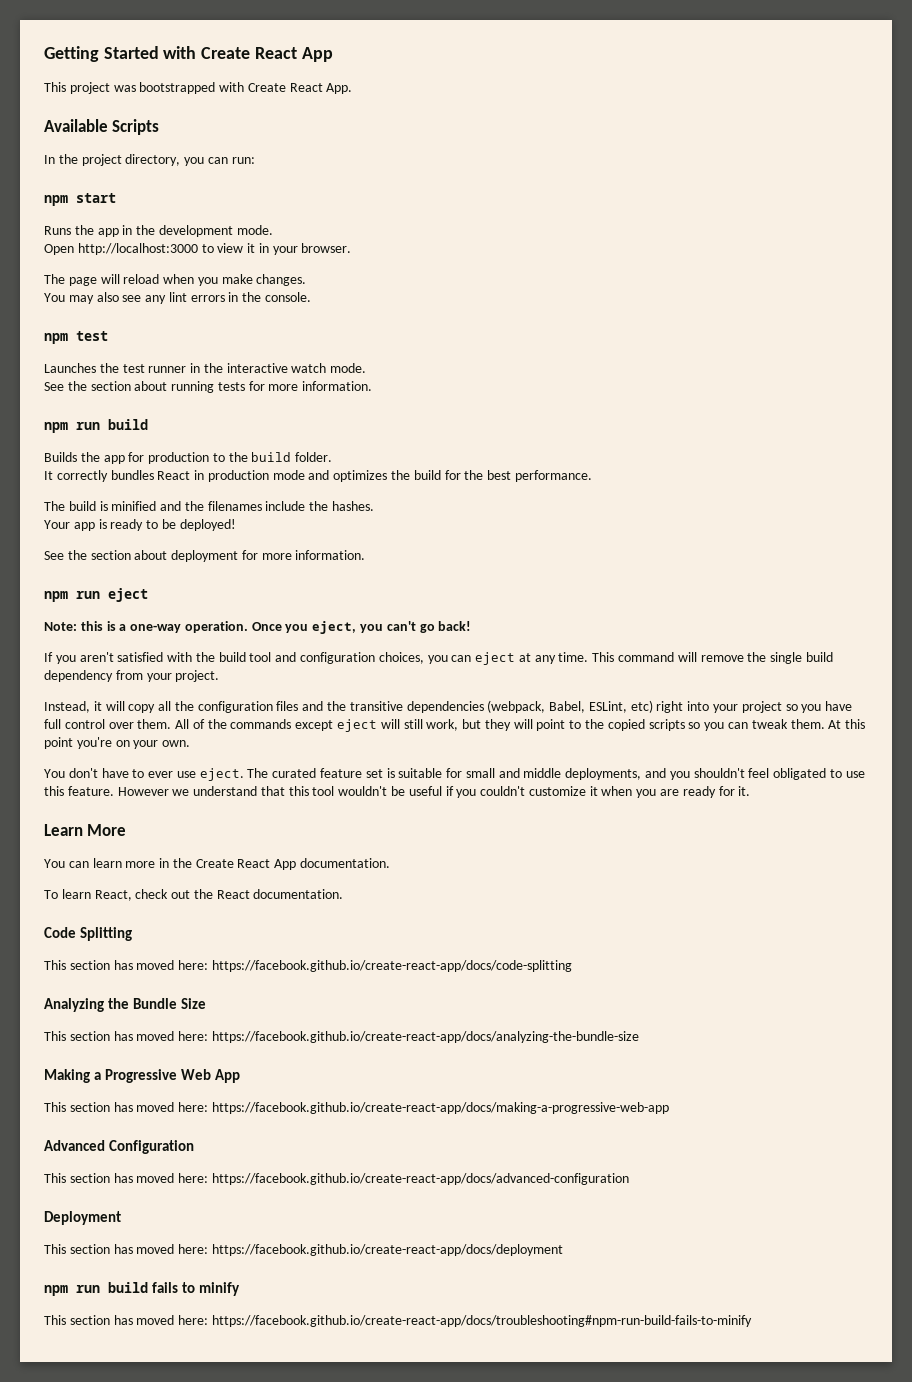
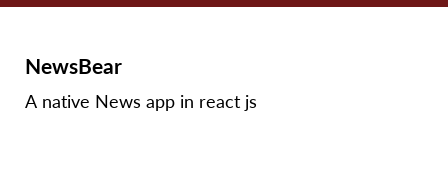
- Getting Started with Create React App
- This project was bootstrapped with Create React App.
- Available Scripts
- In the project directory, you can run:
- npm start
- Runs the app in the development mode.
- Open http://localhost:3000 to view it in your browser.
- The page will reload when you make changes.
- You may also see any lint errors in the console.
- npm test
- Launches the test runner in the interactive watch mode.
- See the section about running tests for more information.
- npm run build
- Builds the app for production to the build folder.
- It correctly bundles React in production mode and optimizes the build for the best performance.
- The build is minified and the filenames include the hashes.
- Your app is ready to be deployed!
- See the section about deployment for more information.
- npm run eject
- Note: this is a one-way operation. Once you eject, you can't go back!
- If you aren't satisfied with the build tool and configuration choices, you can eject at any time. This command will remove the single build dependency from your project.
- Instead, it will copy all the configuration files and the transitive dependencies (webpack, Babel, ESLint, etc) right into your project so you have full control over them. All of the commands except eject will still work, but they will point to the copied scripts so you can tweak them. At this point you're on your own.
- You don't have to ever use eject. The curated feature set is suitable for small and middle deployments, and you shouldn't feel obligated to use this feature. However we understand that this tool wouldn't be useful if you couldn't customize it when you are ready for it.
- Learn More
- You can learn more in the Create React App documentation.
- To learn React, check out the React documentation.
- Code Splitting
- This section has moved here: https://facebook.github.io/create-react-app/docs/code-splitting
- Analyzing the Bundle Size
- This section has moved here: https://facebook.github.io/create-react-app/docs/analyzing-the-bundle-size
- Making a Progressive Web App
- This section has moved here: https://facebook.github.io/create-react-app/docs/making-a-progressive-web-app
- Advanced Configuration
- This section has moved here: https://facebook.github.io/create-react-app/docs/advanced-configuration
- Deployment
- This section has moved here: https://facebook.github.io/create-react-app/docs/deployment
- npm run build fails to minify
- This section has moved here: https://facebook.github.io/create-react-app/docs/troubleshooting#npm-run-build-fails-to-minify
+ NewsBear
+ A native News app in react js

